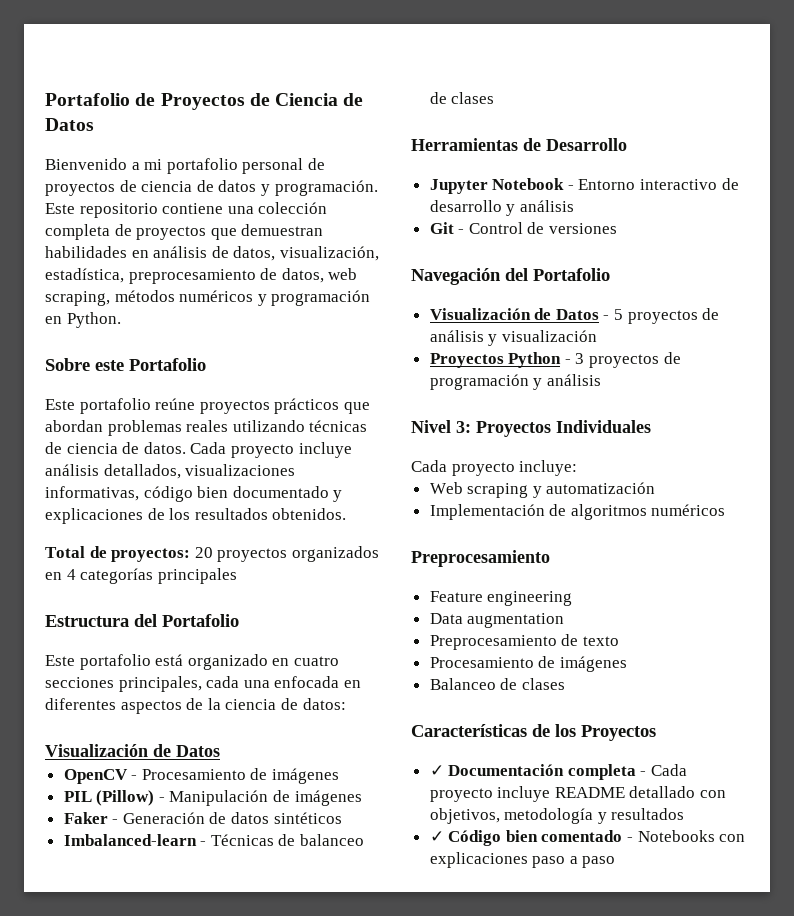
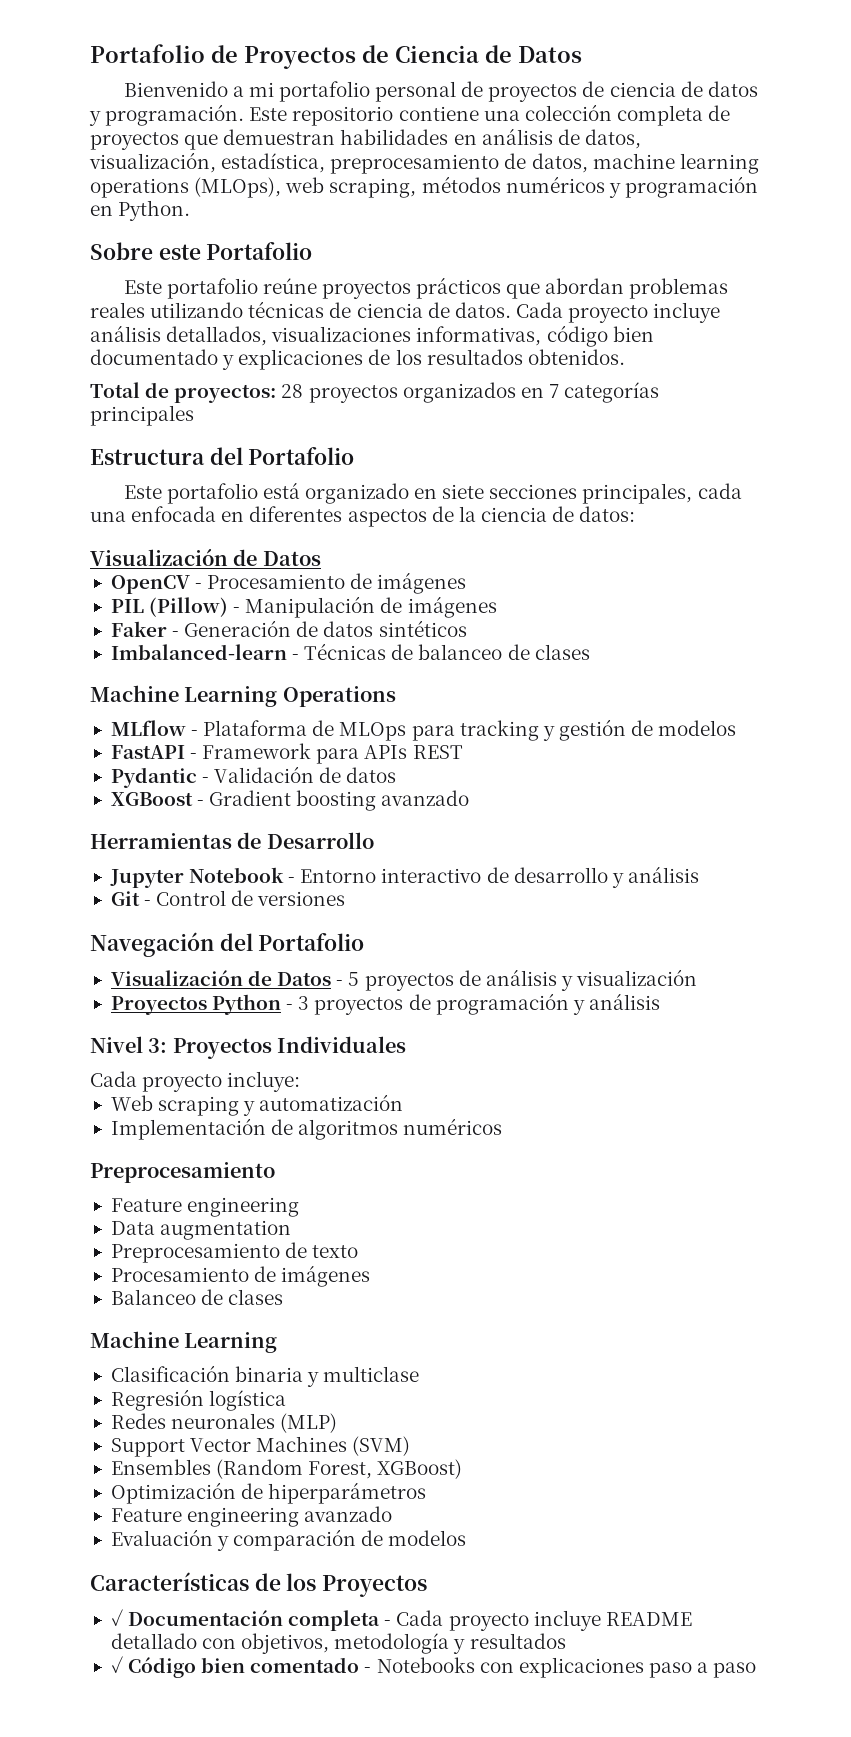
- Este repositorio contiene una colección completa de proyectos que demuestran habilidades en análisis de datos, visualización, estadística, preprocesamiento de datos, web scraping, métodos numéricos y programación en Python.
+ Este repositorio contiene una colección completa de proyectos que demuestran habilidades en análisis de datos, visualización, estadística, preprocesamiento de datos, machine learning operations (MLOps), web scraping, métodos numéricos y programación en Python.
- Total de proyectos: 20 proyectos organizados en 4 categorías principales
+ Total de proyectos: 28 proyectos organizados en 7 categorías principales
- Este portafolio está organizado en cuatro secciones principales, cada una enfocada en diferentes aspectos de la ciencia de datos:
+ Este portafolio está organizado en siete secciones principales, cada una enfocada en diferentes aspectos de la ciencia de datos:
+ Machine Learning Operations
+ MLflow - Plataforma de MLOps para tracking y gestión de modelos
+ FastAPI - Framework para APIs REST
+ Pydantic - Validación de datos
+ XGBoost - Gradient boosting avanzado
  Balanceo de clases
+ Machine Learning
+ Clasificación binaria y multiclase
+ Regresión logística
+ Redes neuronales (MLP)
+ Support Vector Machines (SVM)
+ Ensembles (Random Forest, XGBoost)
+ Optimización de hiperparámetros
+ Feature engineering avanzado
+ Evaluación y comparación de modelos

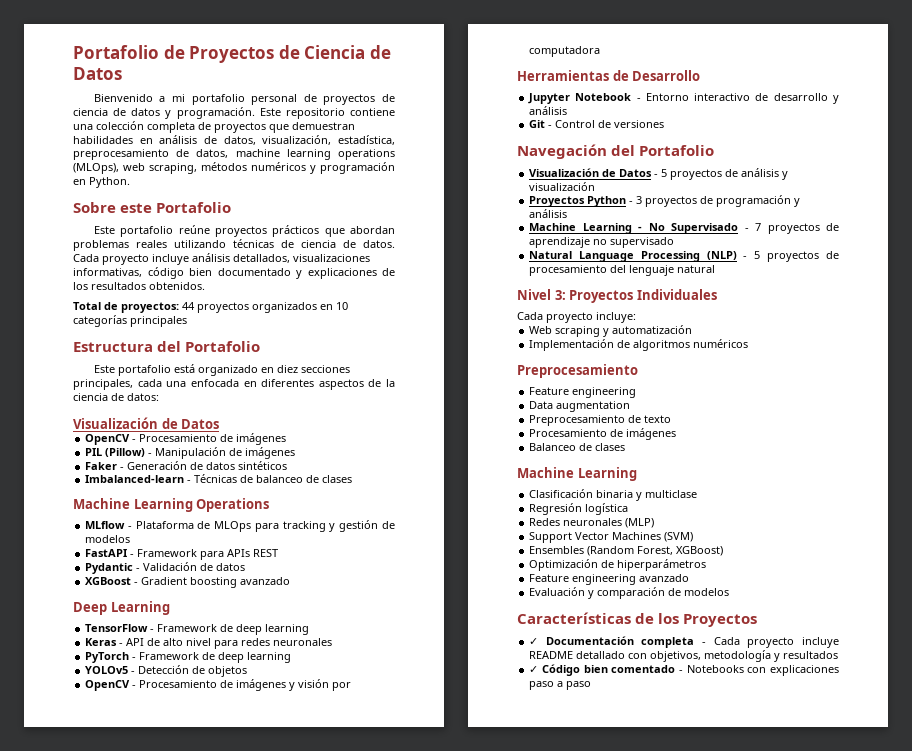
- Total de proyectos: 28 proyectos organizados en 7 categorías principales
+ Total de proyectos: 44 proyectos organizados en 10 categorías principales
- Este portafolio está organizado en siete secciones principales, cada una enfocada en diferentes aspectos de la ciencia de datos:
+ Este portafolio está organizado en diez secciones principales, cada una enfocada en diferentes aspectos de la ciencia de datos:
+ Deep Learning
+ TensorFlow - Framework de deep learning
+ Keras - API de alto nivel para redes neuronales
+ PyTorch - Framework de deep learning
+ YOLOv5 - Detección de objetos
+ OpenCV - Procesamiento de imágenes y visión por computadora
+ Machine Learning - No Supervisado - 7 proyectos de aprendizaje no supervisado
+ Natural Language Processing (NLP) - 5 proyectos de procesamiento del lenguaje natural

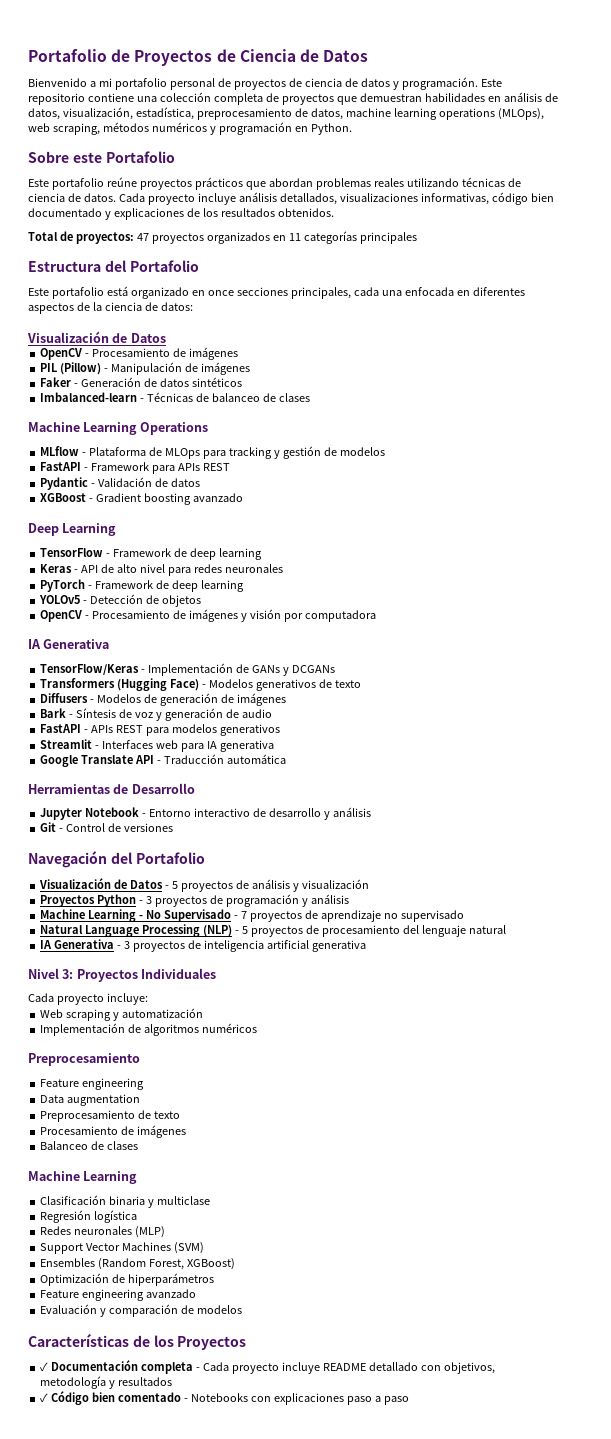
- Total de proyectos: 44 proyectos organizados en 10 categorías principales
+ Total de proyectos: 47 proyectos organizados en 11 categorías principales
- Este portafolio está organizado en diez secciones principales, cada una enfocada en diferentes aspectos de la ciencia de datos:
+ Este portafolio está organizado en once secciones principales, cada una enfocada en diferentes aspectos de la ciencia de datos:
  OpenCV - Procesamiento de imágenes y visión por computadora
+ IA Generativa
+ TensorFlow/Keras - Implementación de GANs y DCGANs
+ Transformers (Hugging Face) - Modelos generativos de texto
+ Diffusers - Modelos de generación de imágenes
+ Bark - Síntesis de voz y generación de audio
+ FastAPI - APIs REST para modelos generativos
+ Streamlit - Interfaces web para IA generativa
+ Google Translate API - Traducción automática
+ IA Generativa - 3 proyectos de inteligencia artificial generativa

